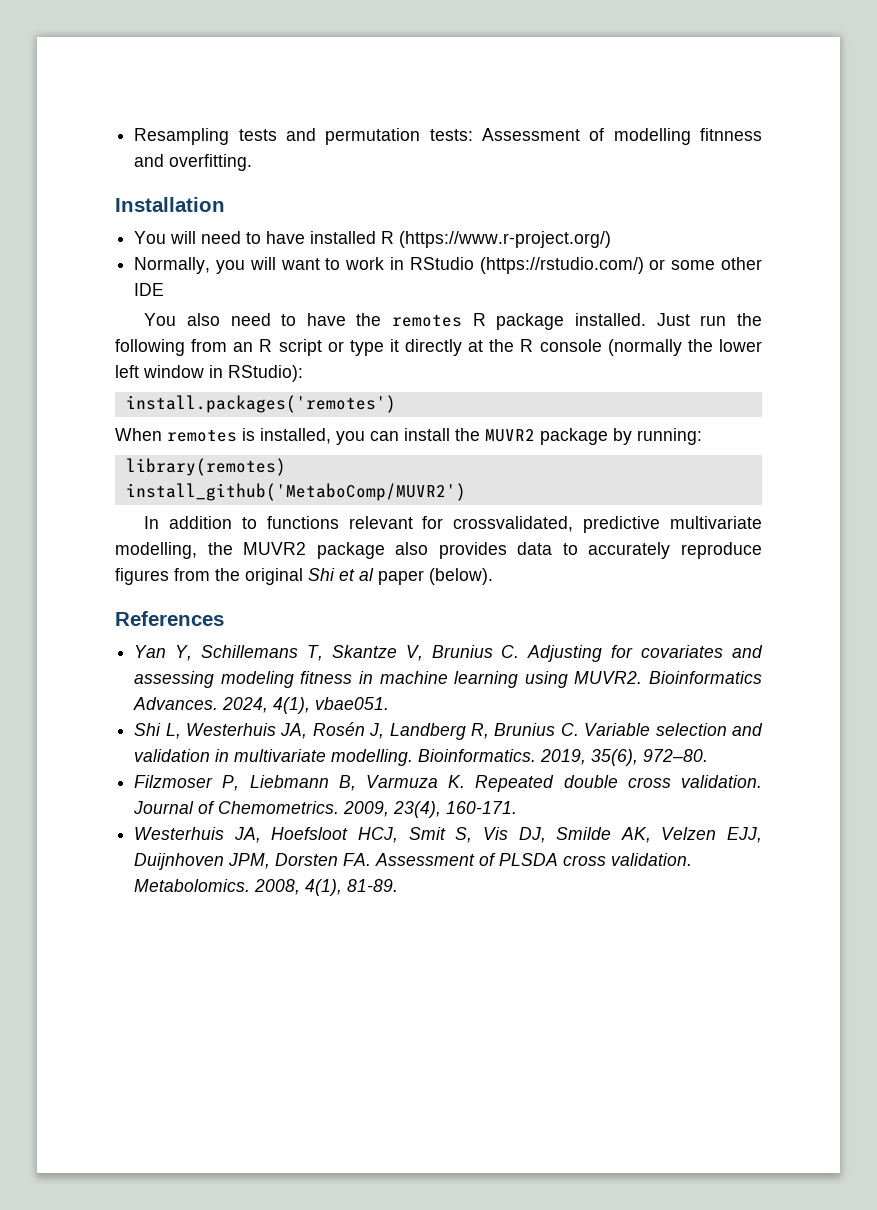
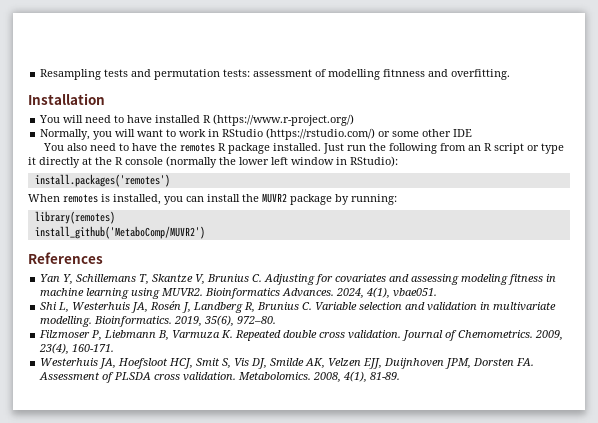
- Resampling tests and permutation tests: Assessment of modelling fitnness and overfitting.
+ Resampling tests and permutation tests: assessment of modelling fitnness and overfitting.
- In addition to functions relevant for crossvalidated, predictive multivariate modelling, the MUVR2 package also provides data to accurately reproduce figures from the original Shi et al paper (below).

